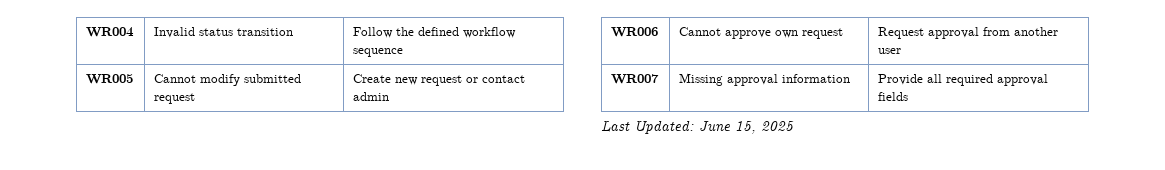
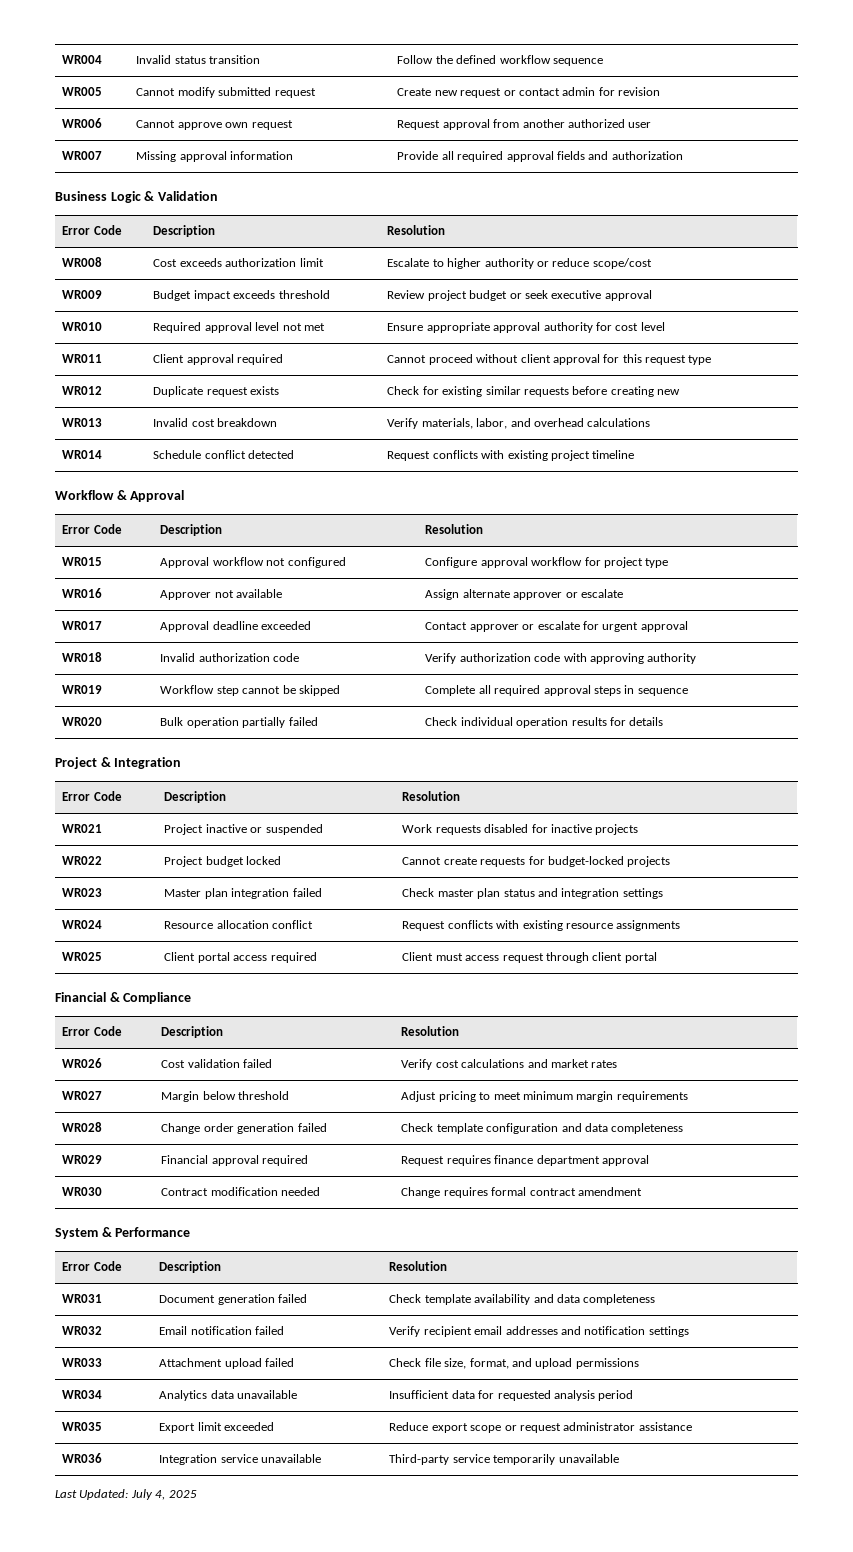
- WR005 | Cannot modify submitted request | Create new request or contact admin
+ WR005 | Cannot modify submitted request | Create new request or contact admin for revision
- WR006 | Cannot approve own request | Request approval from another user
+ WR006 | Cannot approve own request | Request approval from another authorized user
- WR007 | Missing approval information | Provide all required approval fields
+ WR007 | Missing approval information | Provide all required approval fields and authorization
+ Business Logic & Validation
+ Error Code | Description | Resolution
+ WR008 | Cost exceeds authorization limit | Escalate to higher authority or reduce scope/cost
+ WR009 | Budget impact exceeds threshold | Review project budget or seek executive approval
+ WR010 | Required approval level not met | Ensure appropriate approval authority for cost level
+ WR011 | Client approval required | Cannot proceed without client approval for this request type
+ WR012 | Duplicate request exists | Check for existing similar requests before creating new
+ WR013 | Invalid cost breakdown | Verify materials, labor, and overhead calculations
+ WR014 | Schedule conflict detected | Request conflicts with existing project timeline
+ Workflow & Approval
+ Error Code | Description | Resolution
+ WR015 | Approval workflow not configured | Configure approval workflow for project type
+ WR016 | Approver not available | Assign alternate approver or escalate
+ WR017 | Approval deadline exceeded | Contact approver or escalate for urgent approval
+ WR018 | Invalid authorization code | Verify authorization code with approving authority
+ WR019 | Workflow step cannot be skipped | Complete all required approval steps in sequence
+ WR020 | Bulk operation partially failed | Check individual operation results for details
+ Project & Integration
+ Error Code | Description | Resolution
+ WR021 | Project inactive or suspended | Work requests disabled for inactive projects
+ WR022 | Project budget locked | Cannot create requests for budget-locked projects
+ WR023 | Master plan integration failed | Check master plan status and integration settings
+ WR024 | Resource allocation conflict | Request conflicts with existing resource assignments
+ WR025 | Client portal access required | Client must access request through client portal
+ Financial & Compliance
+ Error Code | Description | Resolution
+ WR026 | Cost validation failed | Verify cost calculations and market rates
+ WR027 | Margin below threshold | Adjust pricing to meet minimum margin requirements
+ WR028 | Change order generation failed | Check template configuration and data completeness
+ WR029 | Financial approval required | Request requires finance department approval
+ WR030 | Contract modification needed | Change requires formal contract amendment
+ System & Performance
+ Error Code | Description | Resolution
+ WR031 | Document generation failed | Check template availability and data completeness
+ WR032 | Email notification failed | Verify recipient email addresses and notification settings
+ WR033 | Attachment upload failed | Check file size, format, and upload permissions
+ WR034 | Analytics data unavailable | Insufficient data for requested analysis period
+ WR035 | Export limit exceeded | Reduce export scope or request administrator assistance
+ WR036 | Integration service unavailable | Third-party service temporarily unavailable
- Last Updated: June 15, 2025
+ Last Updated: July 4, 2025

